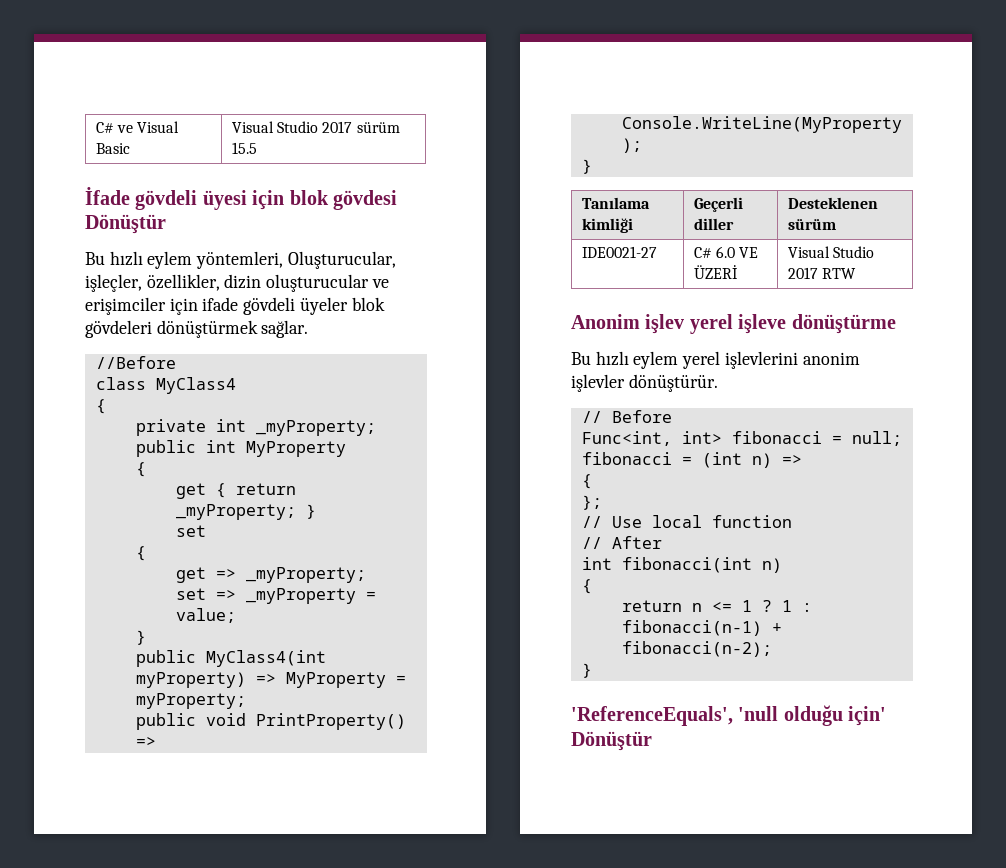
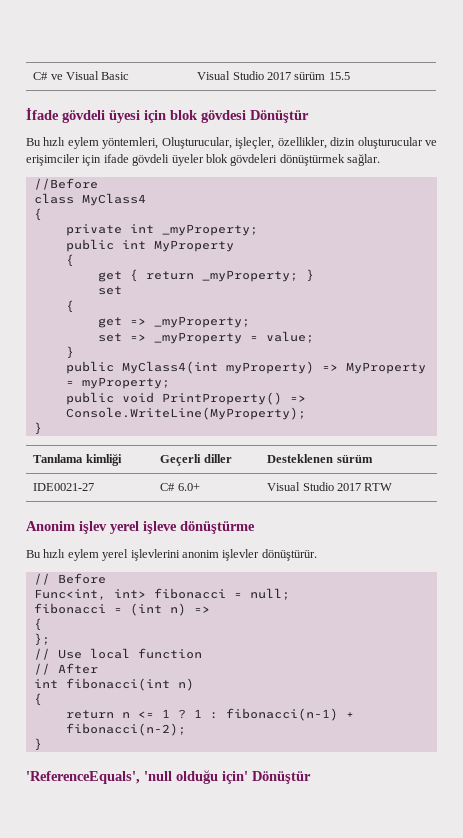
- IDE0021-27 | C# 6.0 VE ÜZERİ | Visual Studio 2017 RTW
+ IDE0021-27 | C# 6.0+ | Visual Studio 2017 RTW

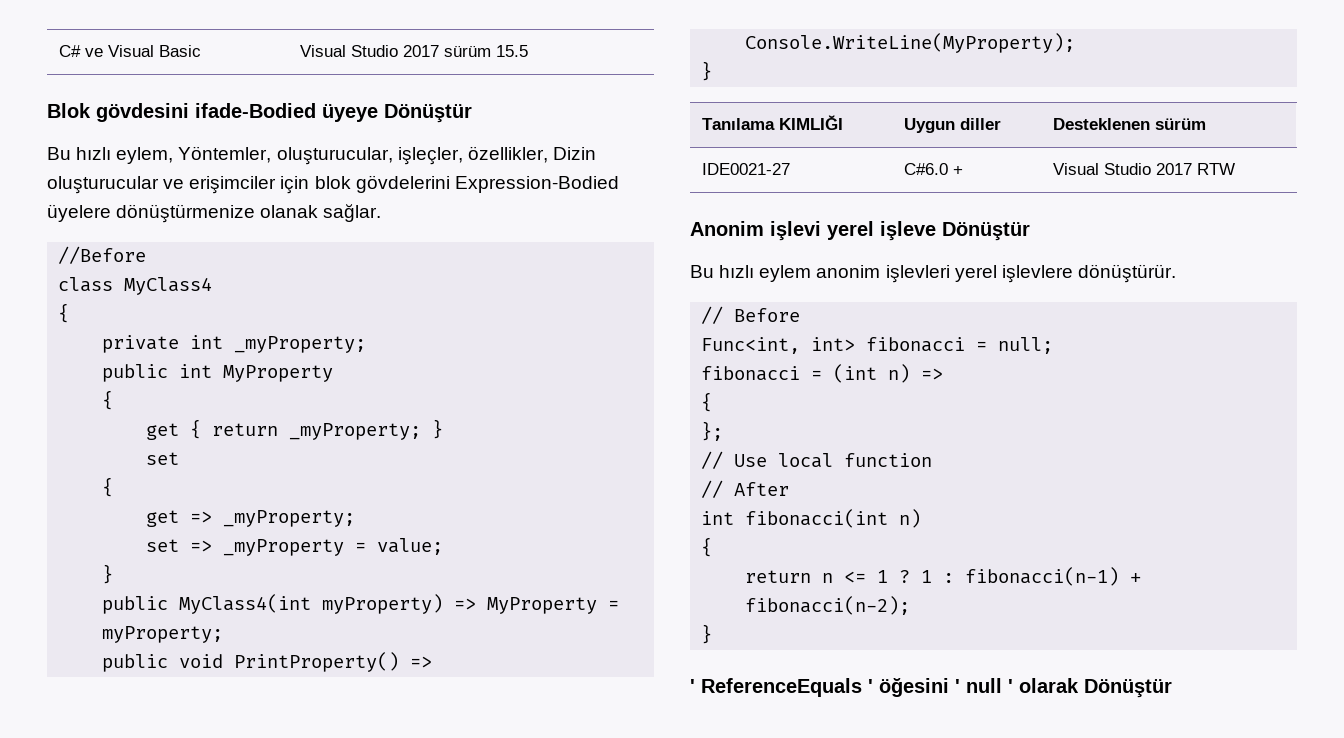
- İfade gövdeli üyesi için blok gövdesi Dönüştür
- Bu hızlı eylem yöntemleri, Oluşturucular, işleçler, özellikler, dizin oluşturucular ve erişimciler için ifade gövdeli üyeler blok gövdeleri dönüştürmek sağlar.
+ Blok gövdesini ifade-Bodied üyeye Dönüştür
+ Bu hızlı eylem, Yöntemler, oluşturucular, işleçler, özellikler, Dizin oluşturucular ve erişimciler için blok gövdelerini Expression-Bodied üyelere dönüştürmenize olanak sağlar.
- Tanılama kimliği | Geçerli diller | Desteklenen sürüm
+ Tanılama KIMLIĞI | Uygun diller | Desteklenen sürüm
- IDE0021-27 | C# 6.0+ | Visual Studio 2017 RTW
+ IDE0021-27 | C#6.0 + | Visual Studio 2017 RTW
- Anonim işlev yerel işleve dönüştürme
- Bu hızlı eylem yerel işlevlerini anonim işlevler dönüştürür.
+ Anonim işlevi yerel işleve Dönüştür
+ Bu hızlı eylem anonim işlevleri yerel işlevlere dönüştürür.
- 'ReferenceEquals', 'null olduğu için' Dönüştür
+ ' ReferenceEquals ' öğesini ' null ' olarak Dönüştür

